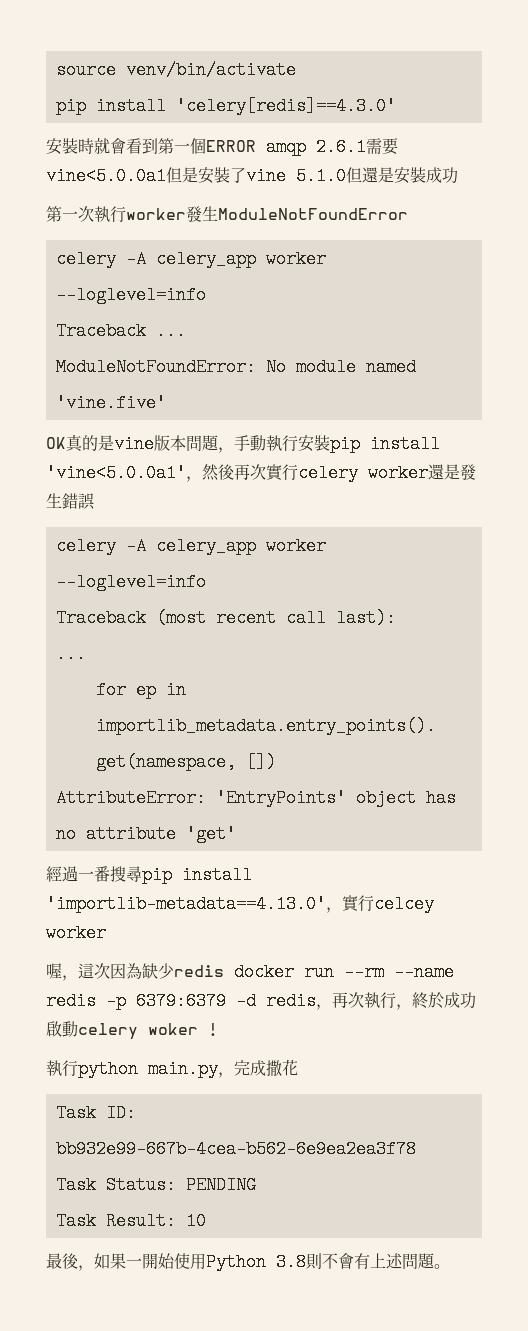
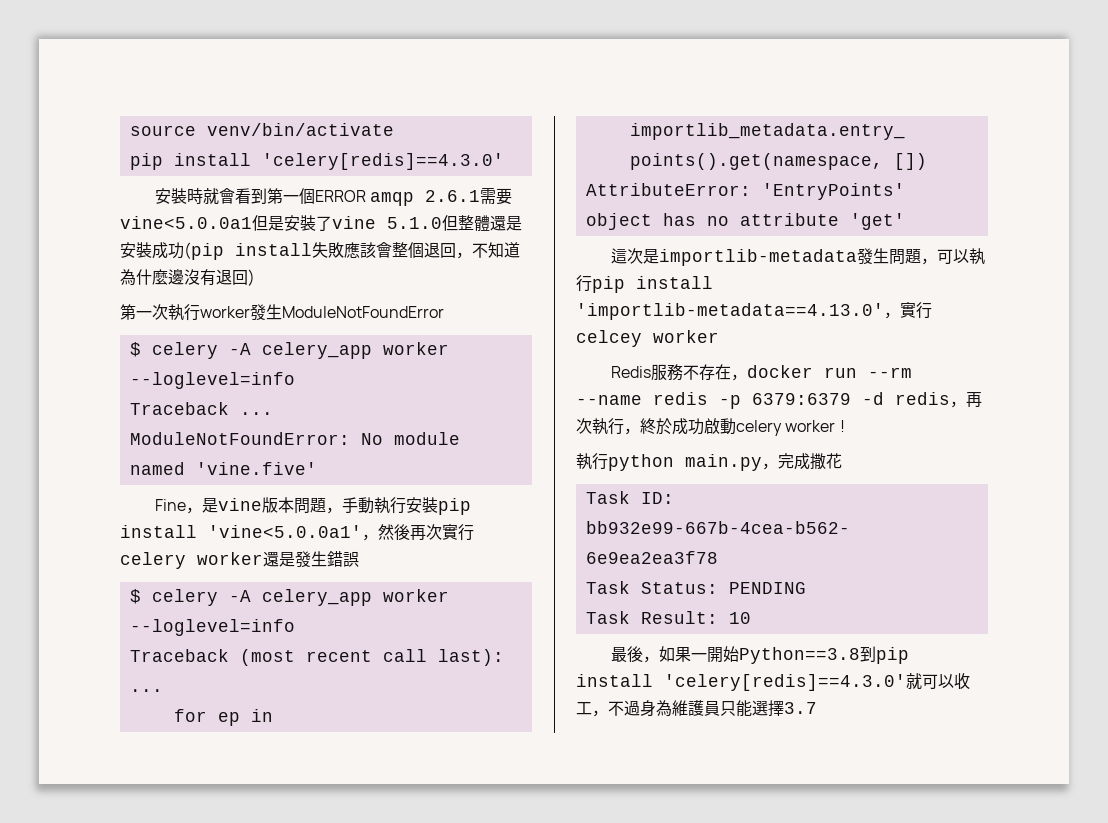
- 安裝時就會看到第一個ERROR amqp 2.6.1需要vine<5.0.0a1但是安裝了vine 5.1.0但還是安裝成功
+ 安裝時就會看到第一個ERROR amqp 2.6.1需要vine<5.0.0a1但是安裝了vine 5.1.0但整體還是安裝成功(pip install失敗應該會整個退回，不知道為什麼邊沒有退回)
  第一次執行worker發生ModuleNotFoundError
- celery -A celery_app worker --loglevel=info
+ $ celery -A celery_app worker --loglevel=info
- OK真的是vine版本問題，手動執行安裝pip install 'vine<5.0.0a1'，然後再次實行celery worker還是發生錯誤
- celery -A celery_app worker --loglevel=info
+ Fine，是vine版本問題，手動執行安裝pip install 'vine<5.0.0a1'，然後再次實行celery worker還是發生錯誤
+ $ celery -A celery_app worker --loglevel=info
- 經過一番搜尋pip install 'importlib-metadata==4.13.0'，實行celcey worker
+ 這次是importlib-metadata發生問題，可以執行pip install 'importlib-metadata==4.13.0'，實行celcey worker
- 喔，這次因為缺少redis docker run --rm --name redis -p 6379:6379 -d redis，再次執行，終於成功啟動celery woker !
+ Redis服務不存在，docker run --rm --name redis -p 6379:6379 -d redis，再次執行，終於成功啟動celery worker !
- 最後，如果一開始使用Python 3.8則不會有上述問題。
+ 最後，如果一開始Python==3.8到pip install 'celery[redis]==4.3.0'就可以收工，不過身為維護員只能選擇3.7

